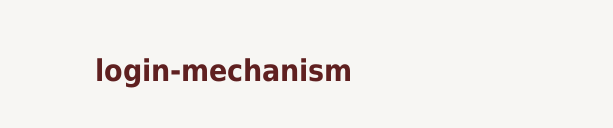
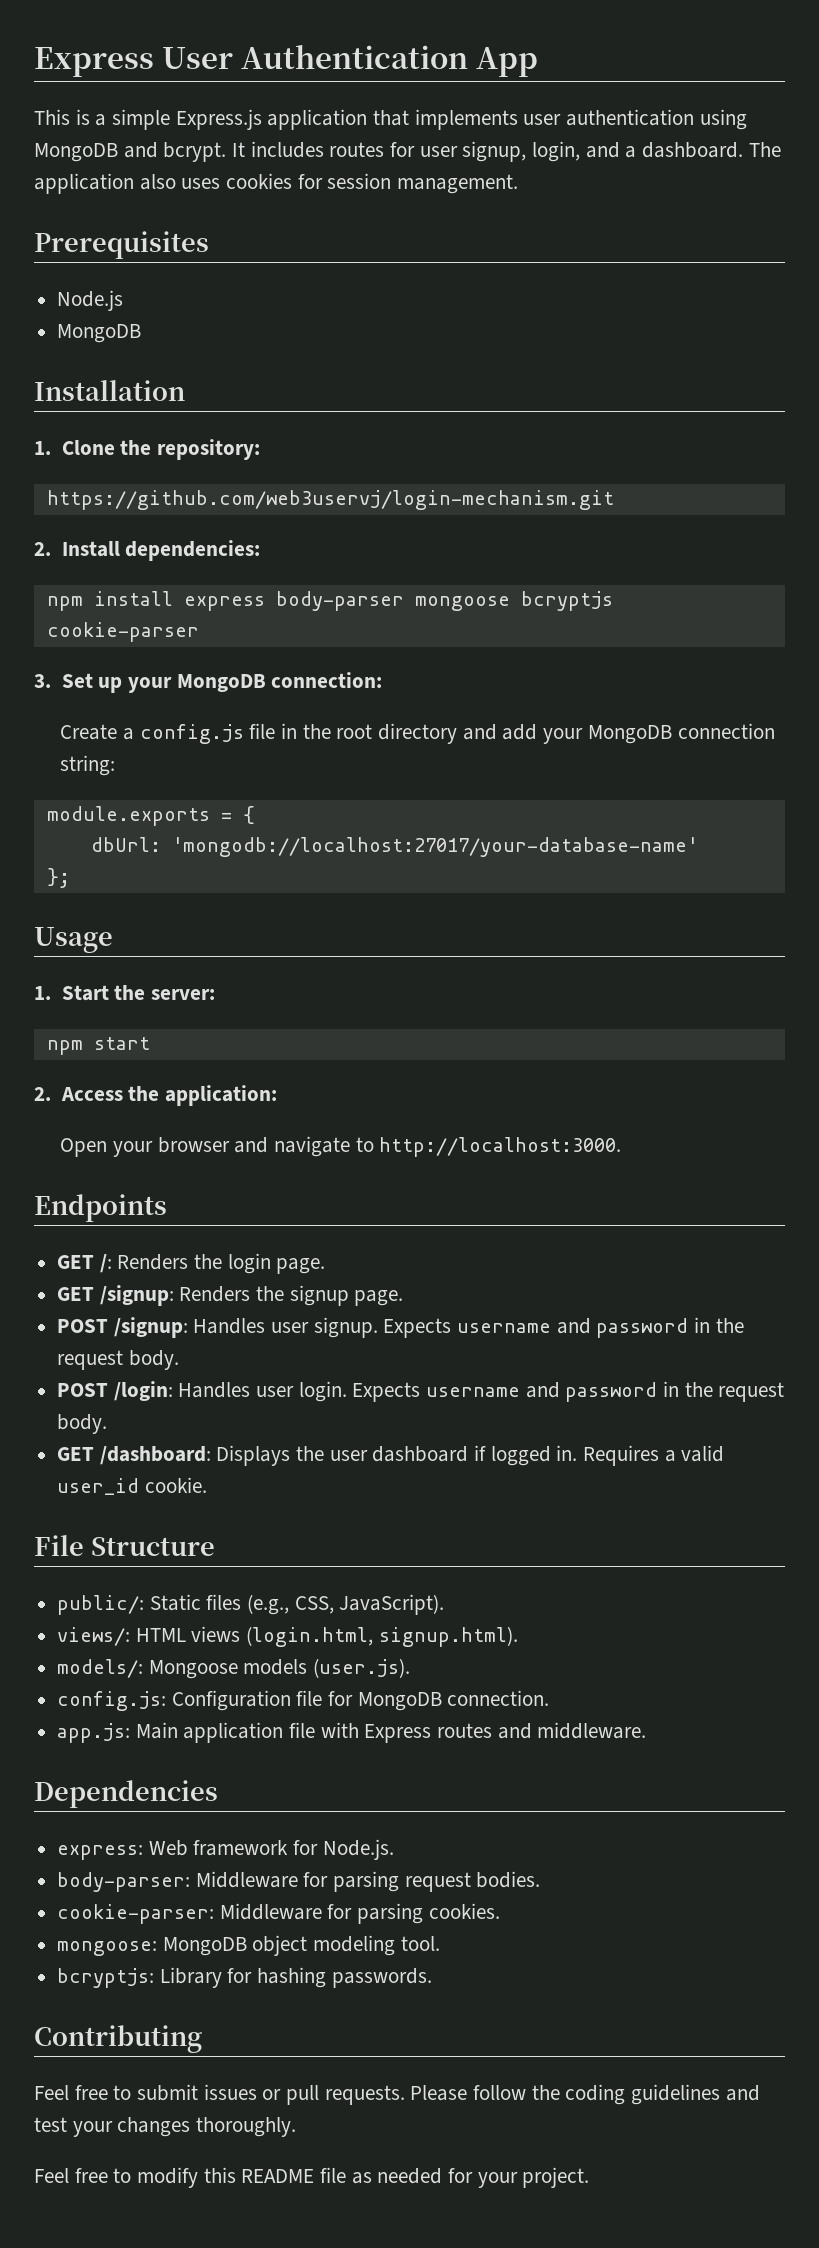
- login-mechanism
+ Express User Authentication App
+ This is a simple Express.js application that implements user authentication using MongoDB and bcrypt. It includes routes for user signup, login, and a dashboard. The application also uses cookies for session management.
+ Prerequisites
+ Node.js
+ MongoDB
+ Installation
+ 1. Clone the repository:
+ https://github.com/web3uservj/login-mechanism.git
+ 2. Install dependencies:
+ npm install express body-parser mongoose bcryptjs cookie-parser
+ 3. Set up your MongoDB connection:
+ Create a config.js file in the root directory and add your MongoDB connection string:
+ module.exports = {
+ dbUrl: 'mongodb://localhost:27017/your-database-name'
+ };
+ Usage
+ 1. Start the server:
+ npm start
+ 2. Access the application:
+ Open your browser and navigate to http://localhost:3000.
+ Endpoints
+ GET /: Renders the login page.
+ GET /signup: Renders the signup page.
+ POST /signup: Handles user signup. Expects username and password in the request body.
+ POST /login: Handles user login. Expects username and password in the request body.
+ GET /dashboard: Displays the user dashboard if logged in. Requires a valid user_id cookie.
+ File Structure
+ public/: Static files (e.g., CSS, JavaScript).
+ views/: HTML views (login.html, signup.html).
+ models/: Mongoose models (user.js).
+ config.js: Configuration file for MongoDB connection.
+ app.js: Main application file with Express routes and middleware.
+ Dependencies
+ express: Web framework for Node.js.
+ body-parser: Middleware for parsing request bodies.
+ cookie-parser: Middleware for parsing cookies.
+ mongoose: MongoDB object modeling tool.
+ bcryptjs: Library for hashing passwords.
+ Contributing
+ Feel free to submit issues or pull requests. Please follow the coding guidelines and test your changes thoroughly.
+ Feel free to modify this README file as needed for your project.

